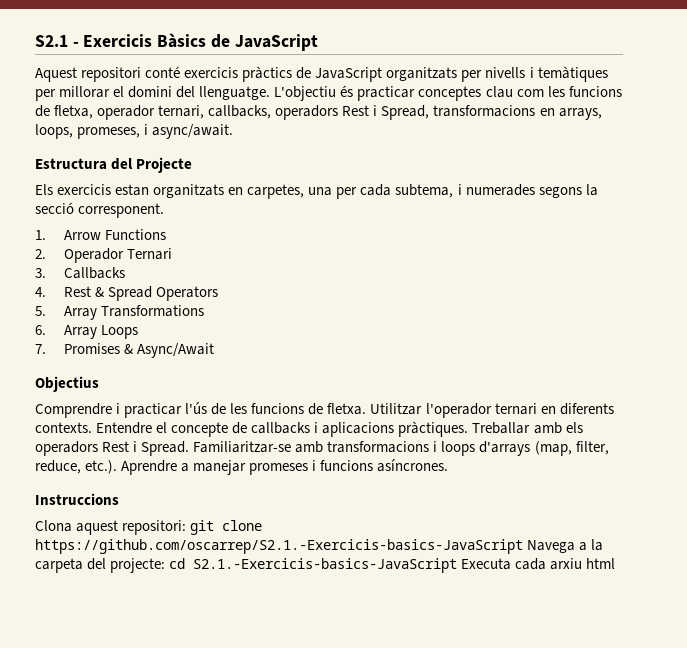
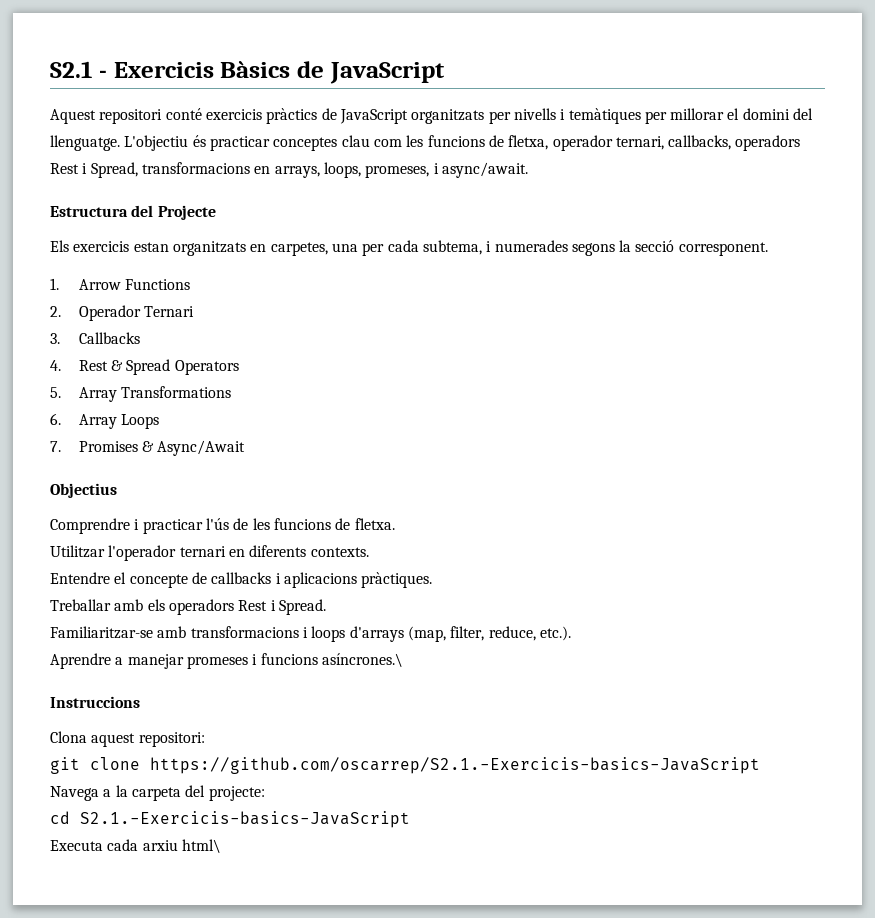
- Comprendre i practicar l'ús de les funcions de fletxa. Utilitzar l'operador ternari en diferents contexts. Entendre el concepte de callbacks i aplicacions pràctiques. Treballar amb els operadors Rest i Spread. Familiaritzar-se amb transformacions i loops d'arrays (map, filter, reduce, etc.). Aprendre a manejar promeses i funcions asíncrones.
+ Comprendre i practicar l'ús de les funcions de fletxa.
+ Utilitzar l'operador ternari en diferents contexts.
+ Entendre el concepte de callbacks i aplicacions pràctiques.
+ Treballar amb els operadors Rest i Spread.
+ Familiaritzar-se amb transformacions i loops d'arrays (map, filter, reduce, etc.).
+ Aprendre a manejar promeses i funcions asíncrones.\
- Clona aquest repositori: git clone https://github.com/oscarrep/S2.1.-Exercicis-basics-JavaScript Navega a la carpeta del projecte: cd S2.1.-Exercicis-basics-JavaScript Executa cada arxiu html
+ Clona aquest repositori:
+ git clone https://github.com/oscarrep/S2.1.-Exercicis-basics-JavaScript
+ Navega a la carpeta del projecte:
+ cd S2.1.-Exercicis-basics-JavaScript
+ Executa cada arxiu html\

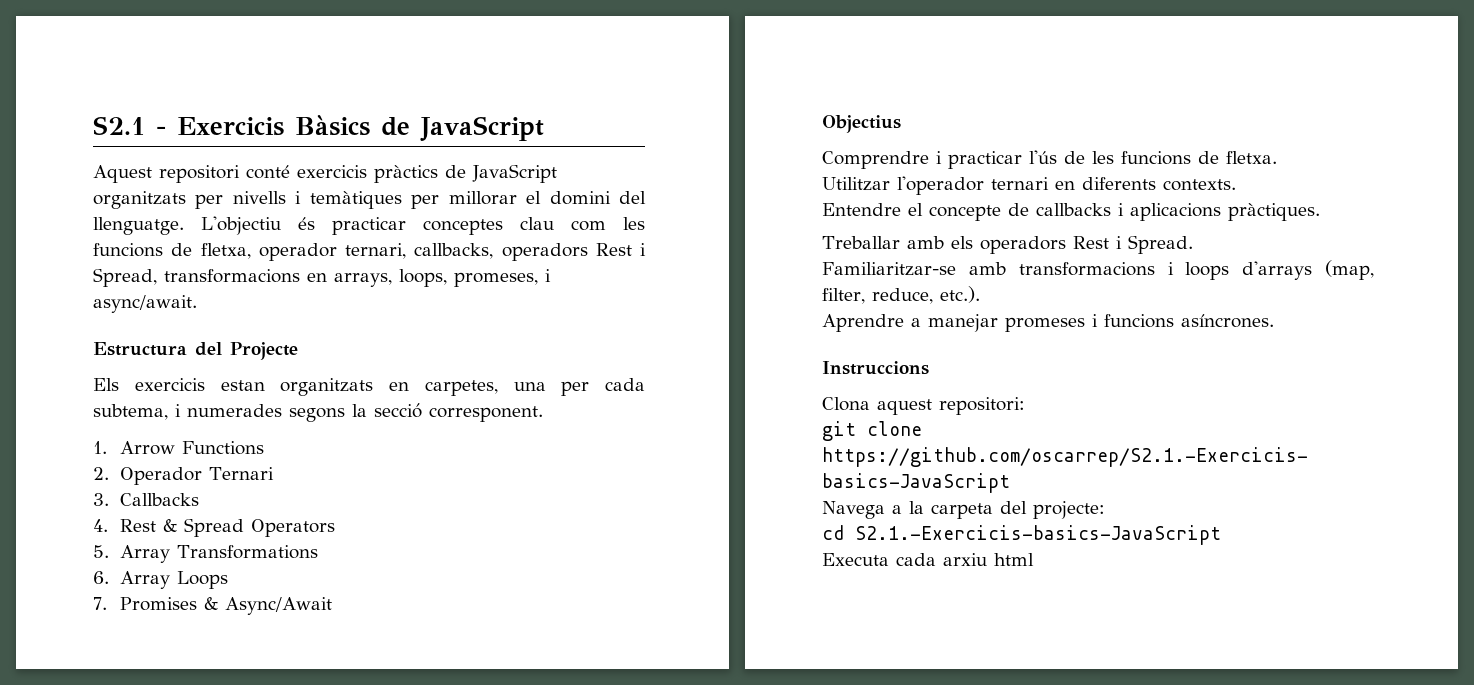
- Aprendre a manejar promeses i funcions asíncrones.\
+ Aprendre a manejar promeses i funcions asíncrones.
- Executa cada arxiu html\
+ Executa cada arxiu html

